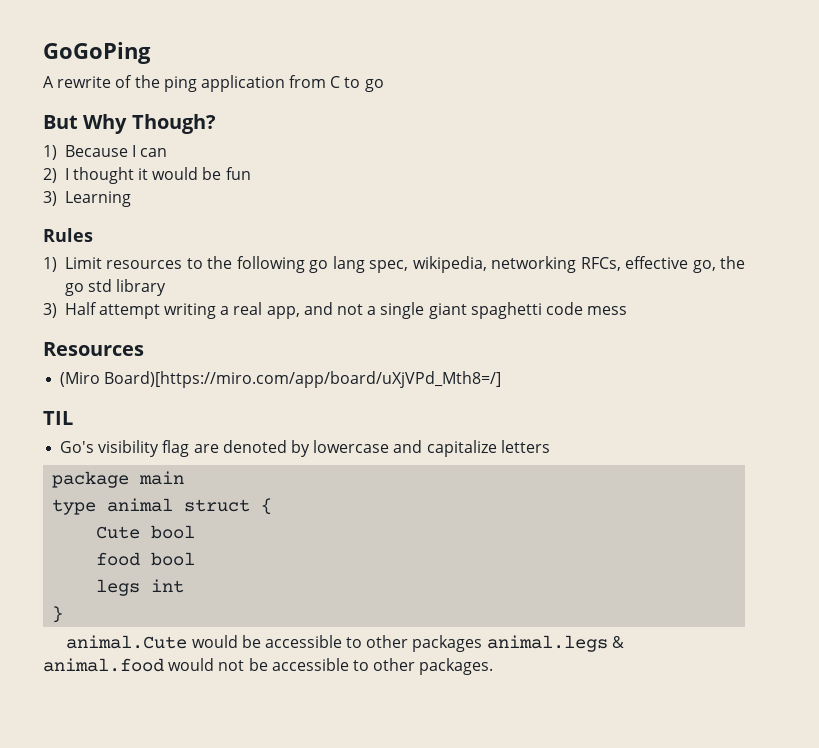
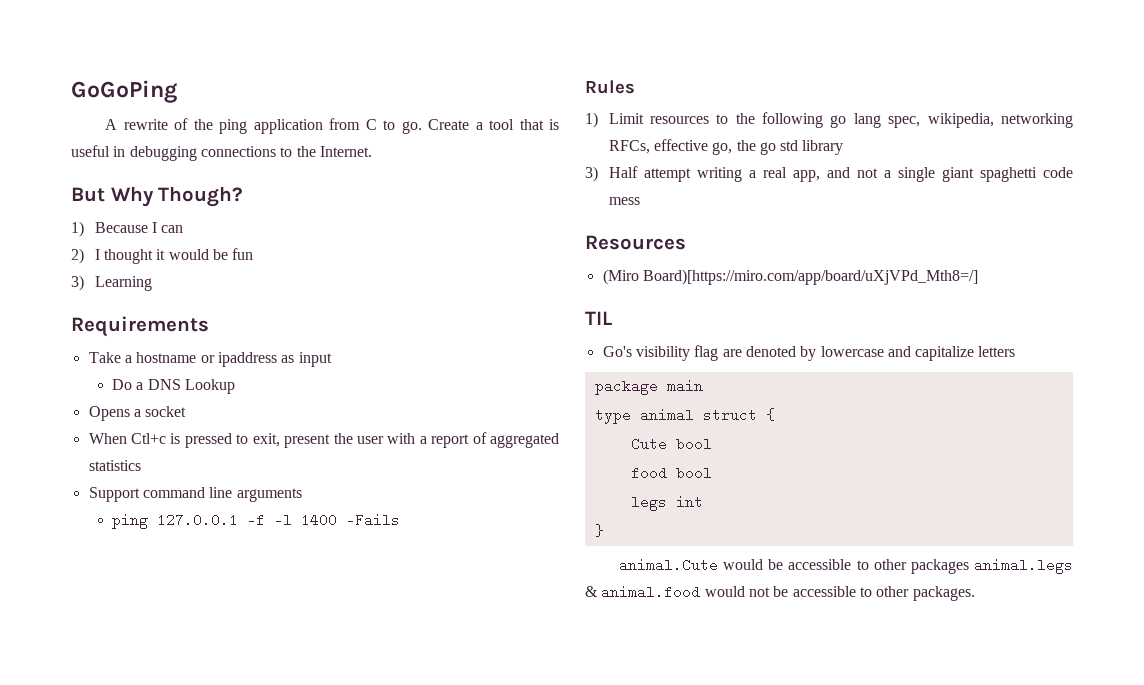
- A rewrite of the ping application from C to go
+ A rewrite of the ping application from C to go. Create a tool that is useful in debugging connections to the Internet.
+ Requirements
+ Take a hostname or ipaddress as input
+ Do a DNS Lookup
+ Opens a socket
+ When Ctl+c is pressed to exit, present the user with a report of aggregated statistics
+ Support command line arguments
+ ping 127.0.0.1 -f -l 1400 -Fails

